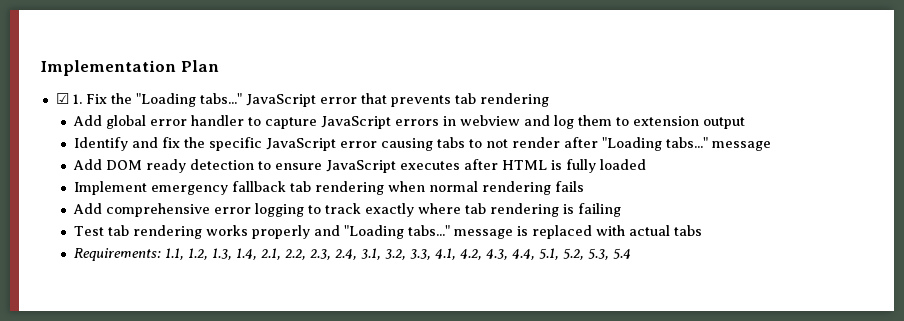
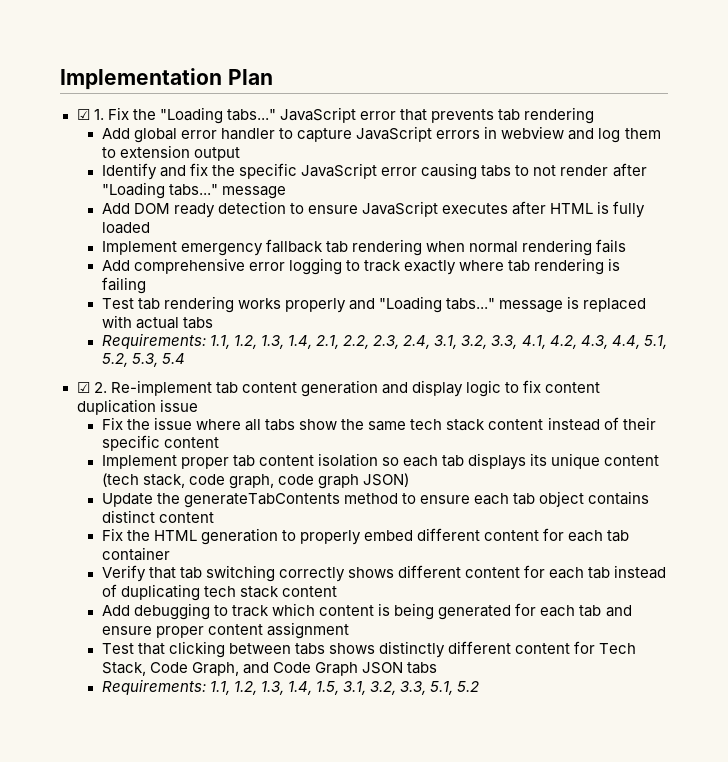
+ ☑ 2. Re-implement tab content generation and display logic to fix content duplication issue
+ Fix the issue where all tabs show the same tech stack content instead of their specific content
+ Implement proper tab content isolation so each tab displays its unique content (tech stack, code graph, code graph JSON)
+ Update the generateTabContents method to ensure each tab object contains distinct content
+ Fix the HTML generation to properly embed different content for each tab container
+ Verify that tab switching correctly shows different content for each tab instead of duplicating tech stack content
+ Add debugging to track which content is being generated for each tab and ensure proper content assignment
+ Test that clicking between tabs shows distinctly different content for Tech Stack, Code Graph, and Code Graph JSON tabs
+ Requirements: 1.1, 1.2, 1.3, 1.4, 1.5, 3.1, 3.2, 3.3, 5.1, 5.2

